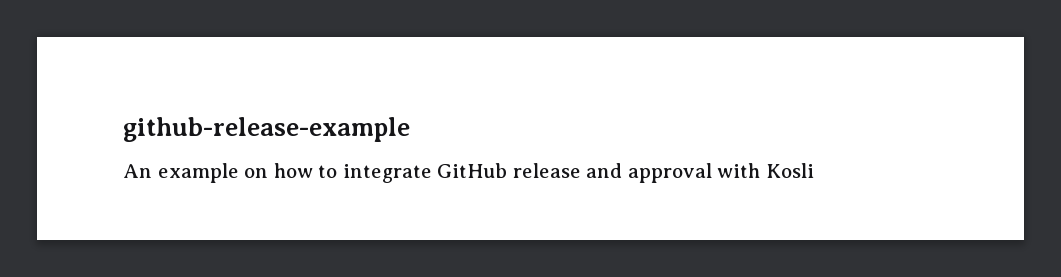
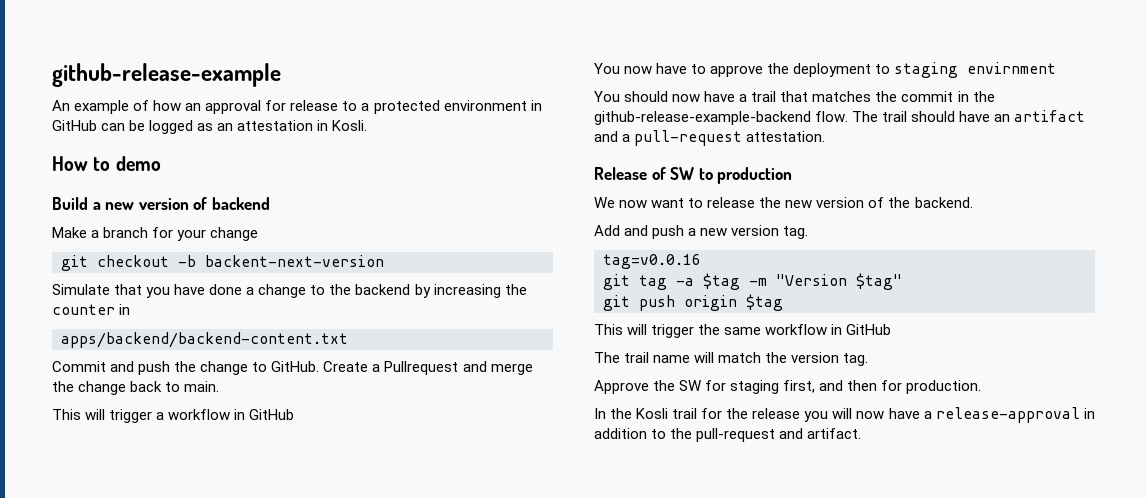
- An example on how to integrate GitHub release and approval with Kosli
+ An example of how an approval for release to a protected environment in GitHub can be logged as an attestation in Kosli.
+ How to demo
+ Build a new version of backend
+ Make a branch for your change
+ git checkout -b backent-next-version
+ Simulate that you have done a change to the backend by increasing the counter in
+ apps/backend/backend-content.txt
+ Commit and push the change to GitHub. Create a Pullrequest and merge the change back to main.
+ This will trigger a workflow in GitHub
+ You now have to approve the deployment to staging envirnment
+ You should now have a trail that matches the commit in the github-release-example-backend flow. The trail should have an artifact and a pull-request attestation.
+ Release of SW to production
+ We now want to release the new version of the backend.
+ Add and push a new version tag.
+ tag=v0.0.16
+ git tag -a $tag -m "Version $tag"
+ git push origin $tag
+ This will trigger the same workflow in GitHub
+ The trail name will match the version tag.
+ Approve the SW for staging first, and then for production.
+ In the Kosli trail for the release you will now have a release-approval in addition to the pull-request and artifact.

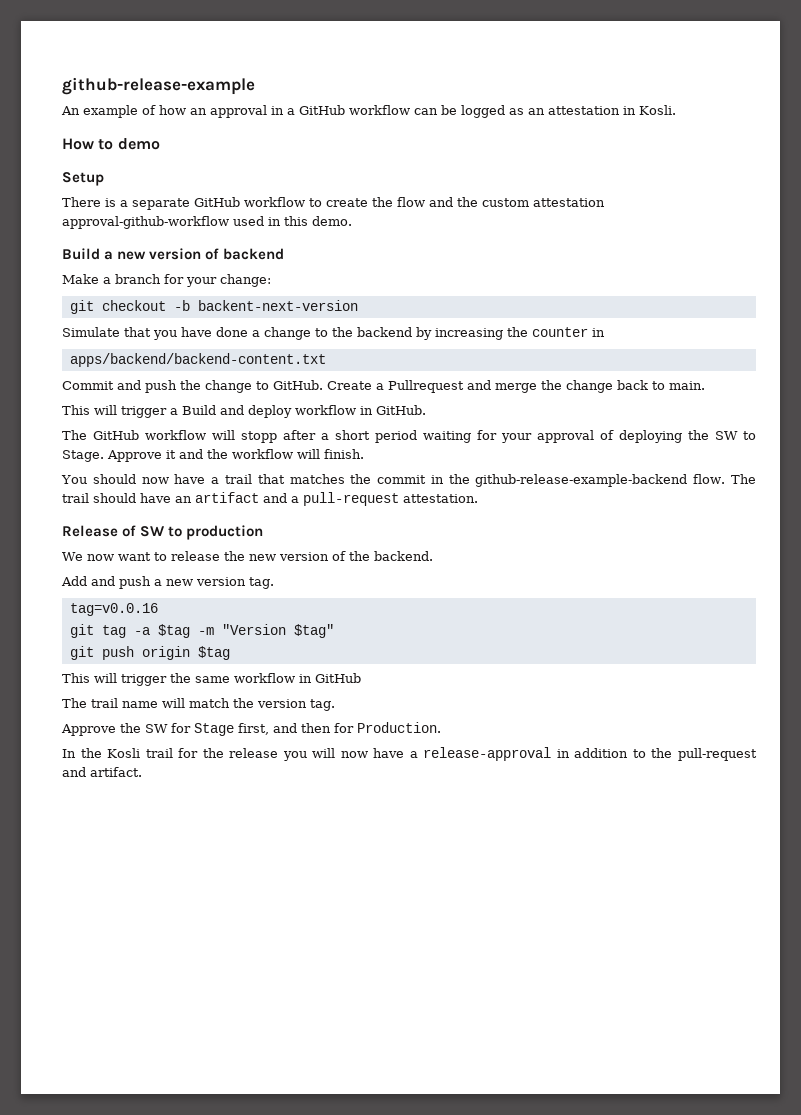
- An example of how an approval for release to a protected environment in GitHub can be logged as an attestation in Kosli.
+ An example of how an approval in a GitHub workflow can be logged as an attestation in Kosli.
+ Setup
+ There is a separate GitHub workflow to create the flow and the custom attestation approval-github-workflow used in this demo.
- Make a branch for your change
+ Make a branch for your change:
- This will trigger a workflow in GitHub
- You now have to approve the deployment to staging envirnment
+ This will trigger a Build and deploy workflow in GitHub.
+ The GitHub workflow will stopp after a short period waiting for your approval of deploying the SW to Stage. Approve it and the workflow will finish.
- Approve the SW for staging first, and then for production.
+ Approve the SW for Stage first, and then for Production.

